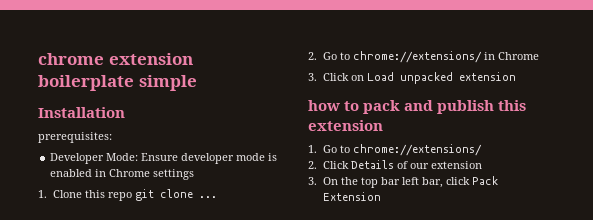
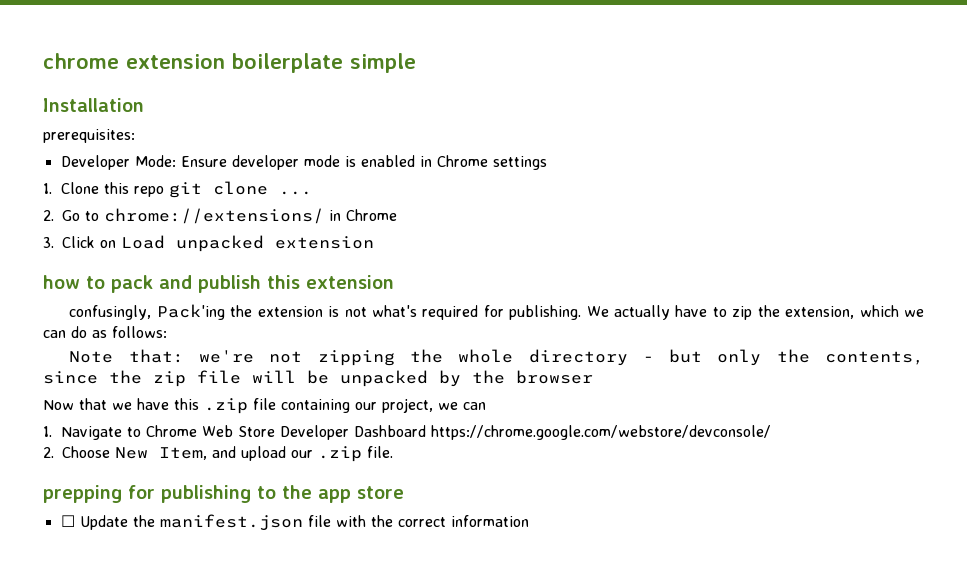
- 1. Go to chrome://extensions/
- 2. Click Details of our extension
- 3. On the top bar left bar, click Pack Extension
+ confusingly, Pack'ing the extension is not what's required for publishing. We actually have to zip the extension, which we can do as follows:
+ Note that: we're not zipping the whole directory - but only the contents, since the zip file will be unpacked by the browser
+ Now that we have this .zip file containing our project, we can
+ 1. Navigate to Chrome Web Store Developer Dashboard https://chrome.google.com/webstore/devconsole/
+ 2. Choose New Item, and upload our .zip file.
+ prepping for publishing to the app store
+ ☐ Update the manifest.json file with the correct information

